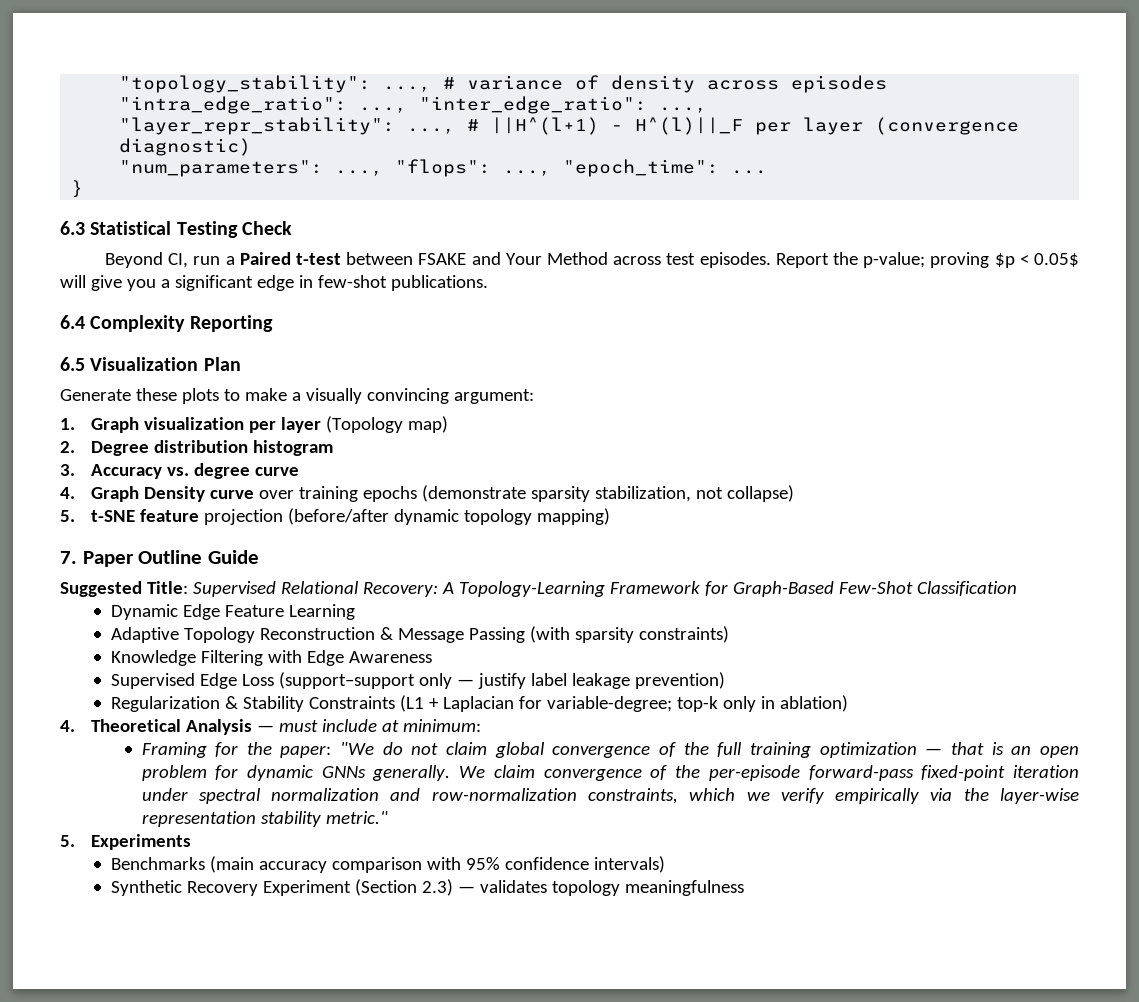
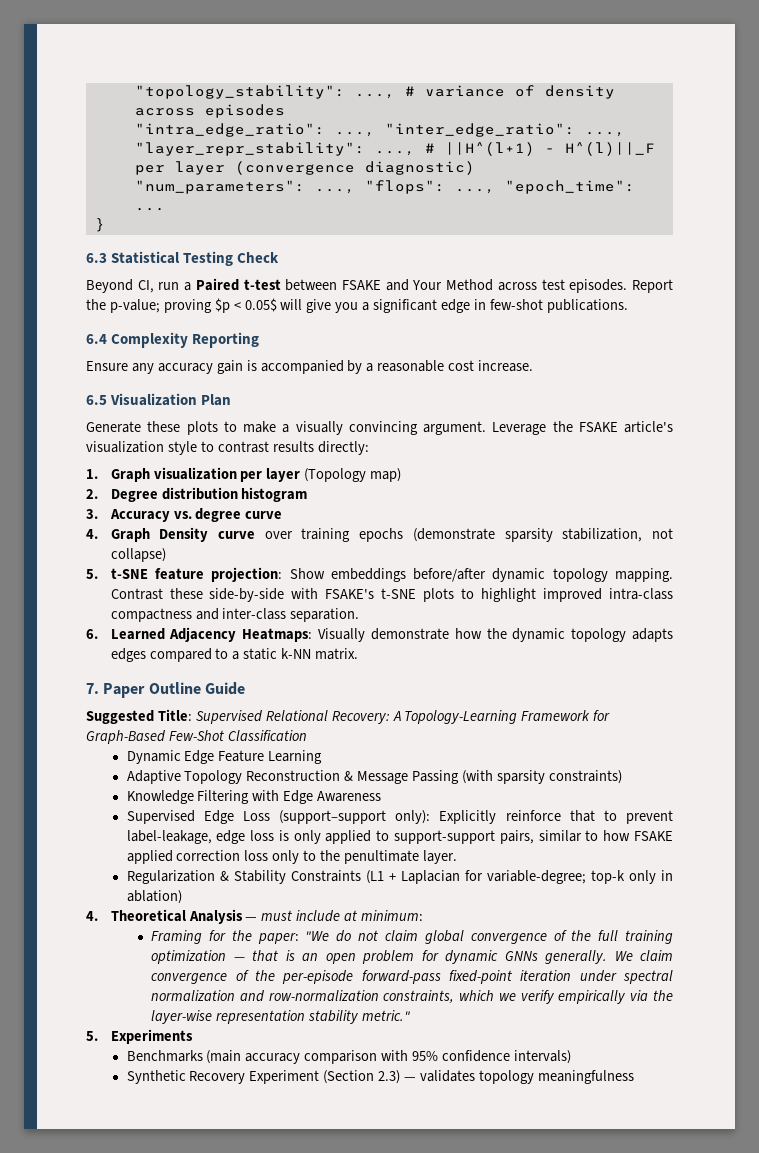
+ Ensure any accuracy gain is accompanied by a reasonable cost increase.
- Generate these plots to make a visually convincing argument:
+ Generate these plots to make a visually convincing argument. Leverage the FSAKE article's visualization style to contrast results directly:
- 5. t-SNE feature projection (before/after dynamic topology mapping)
+ 5. t-SNE feature projection: Show embeddings before/after dynamic topology mapping. Contrast these side-by-side with FSAKE's t-SNE plots to highlight improved intra-class compactness and inter-class separation.
+ 6. Learned Adjacency Heatmaps: Visually demonstrate how the dynamic topology adapts edges compared to a static k-NN matrix.
- Supervised Edge Loss (support–support only — justify label leakage prevention)
+ Supervised Edge Loss (support–support only): Explicitly reinforce that to prevent label-leakage, edge loss is only applied to support-support pairs, similar to how FSAKE applied correction loss only to the penultimate layer.

